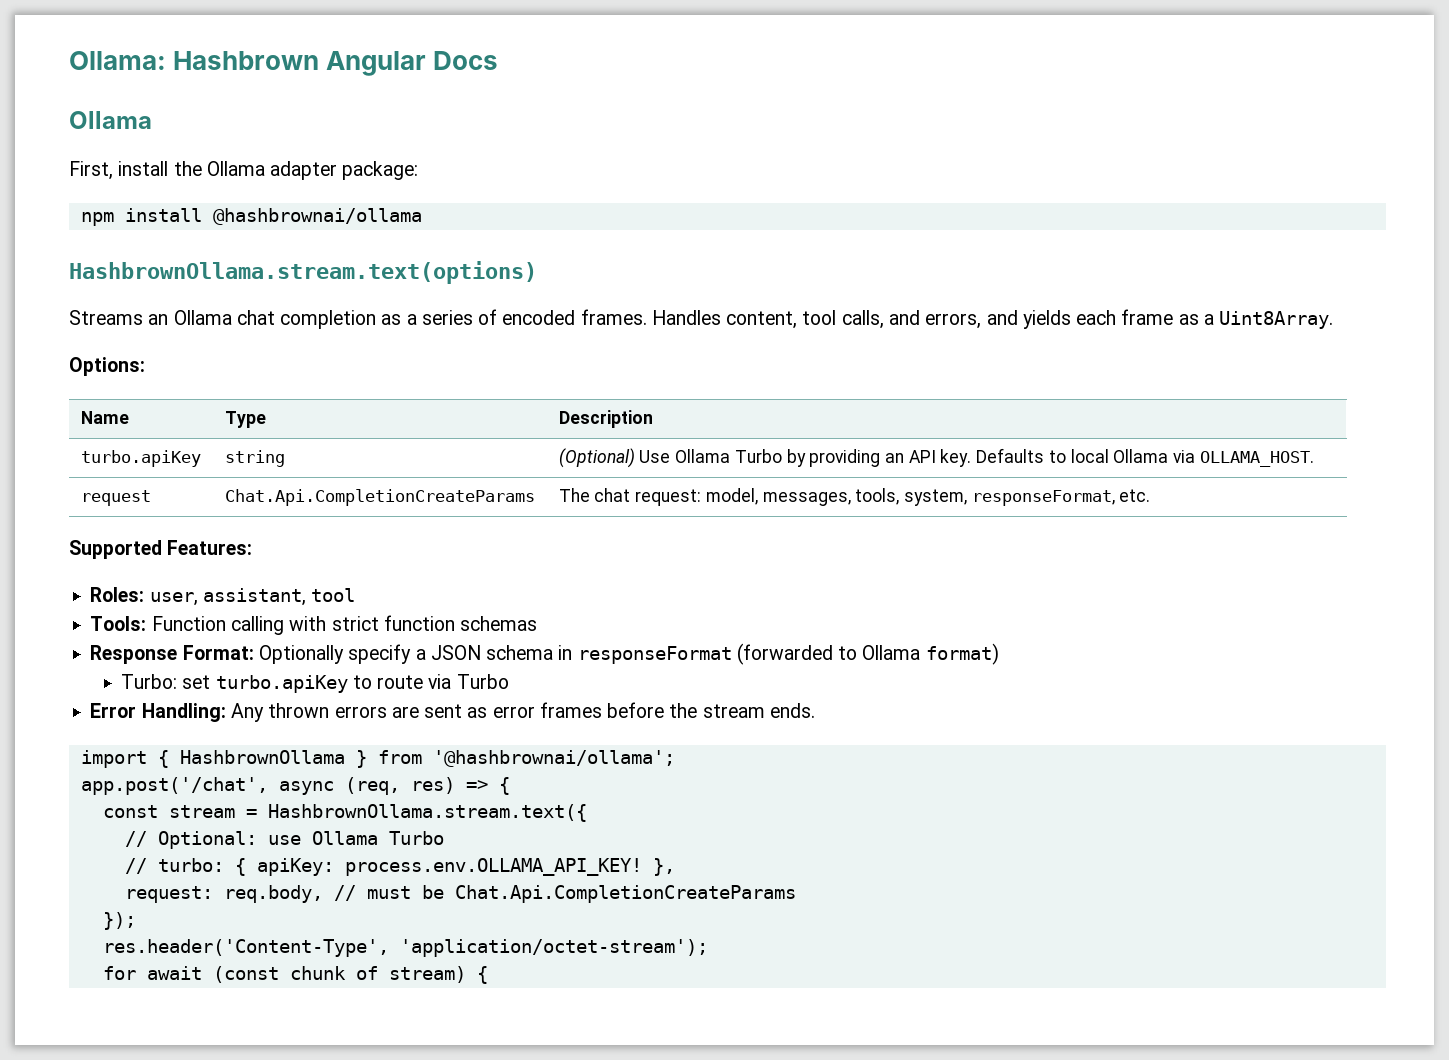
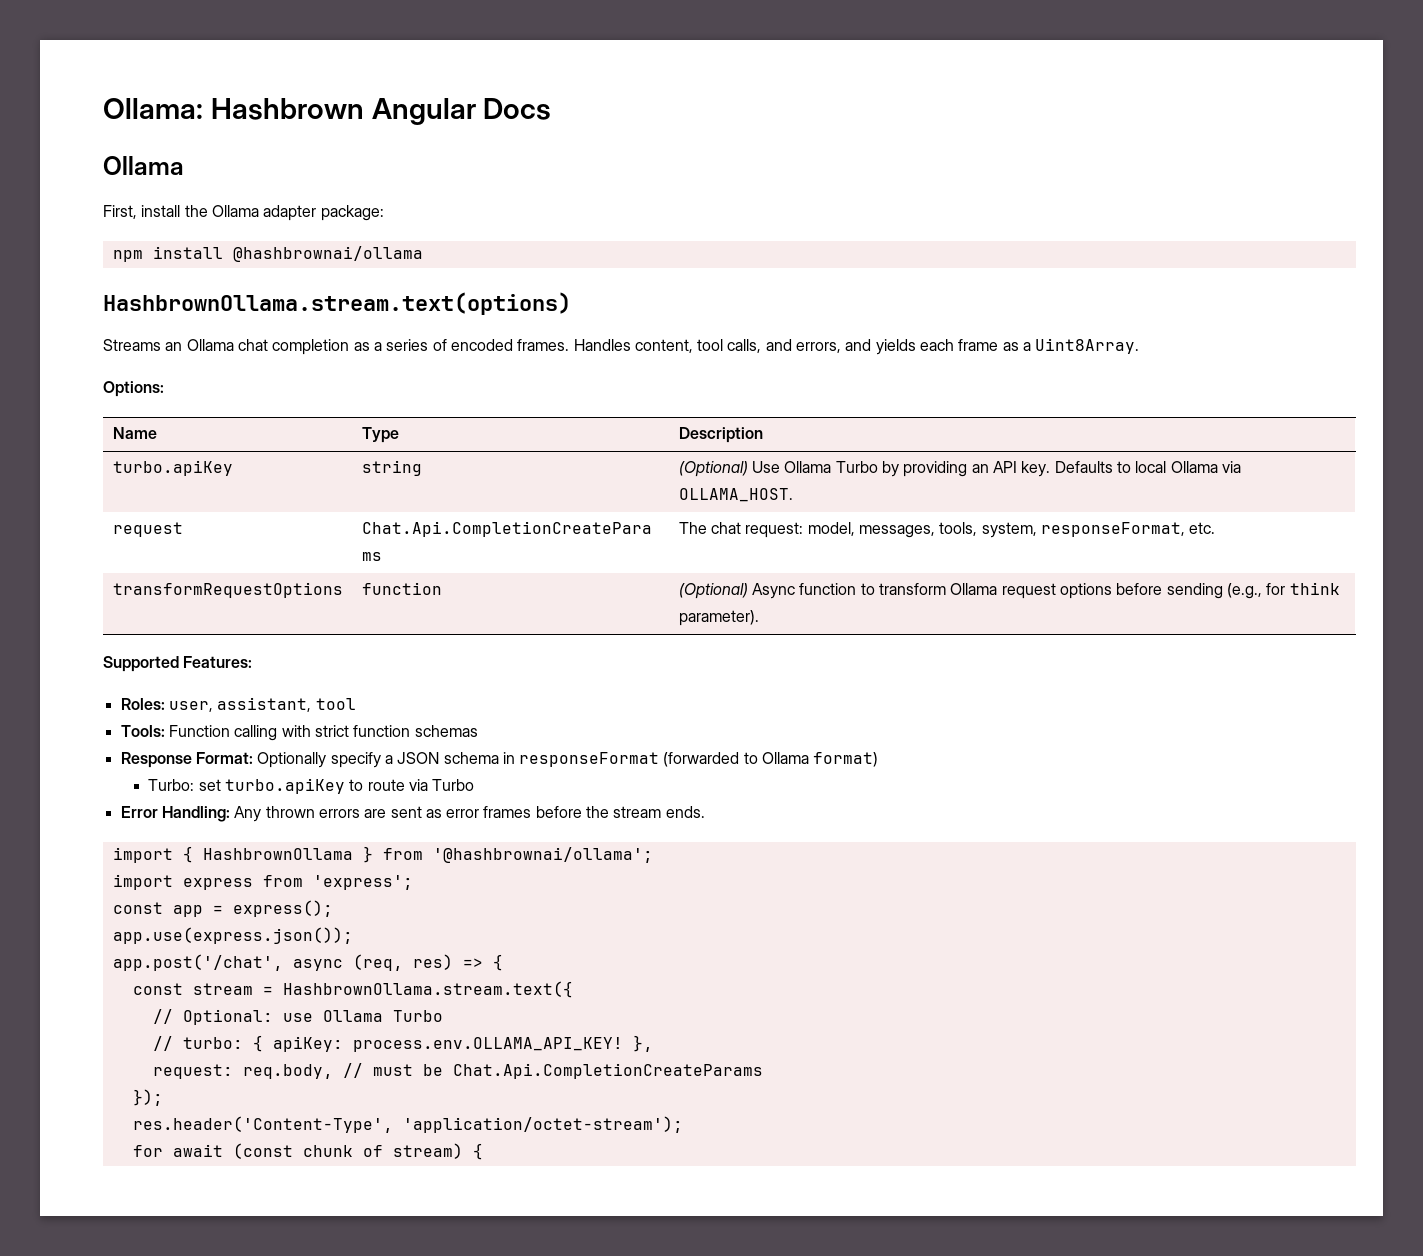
+ transformRequestOptions | function | (Optional) Async function to transform Ollama request options before sending (e.g., for think parameter).
+ import express from 'express';
+ const app = express();
+ app.use(express.json());

